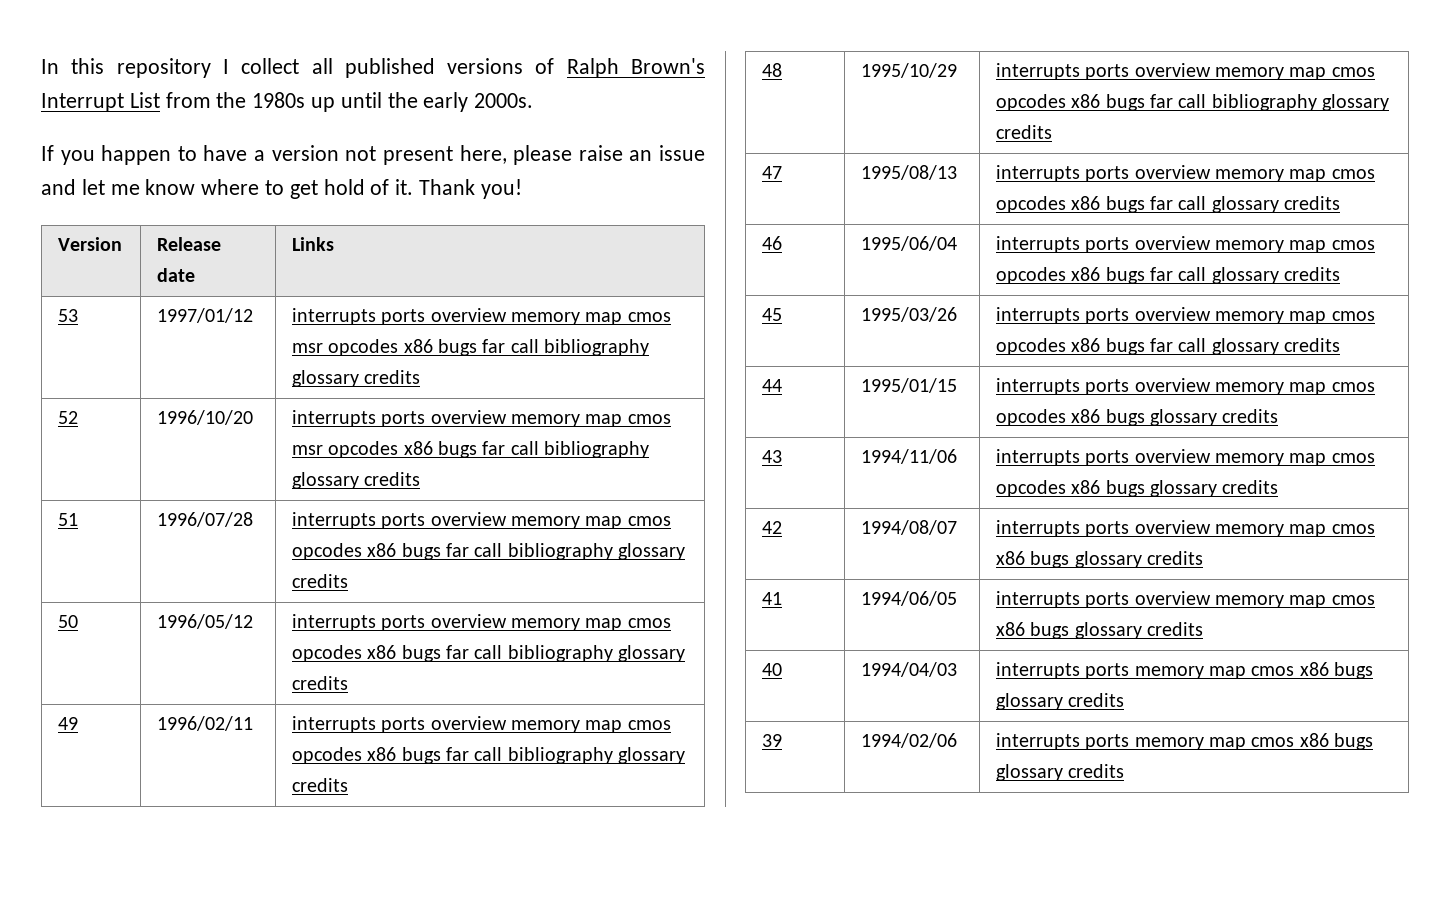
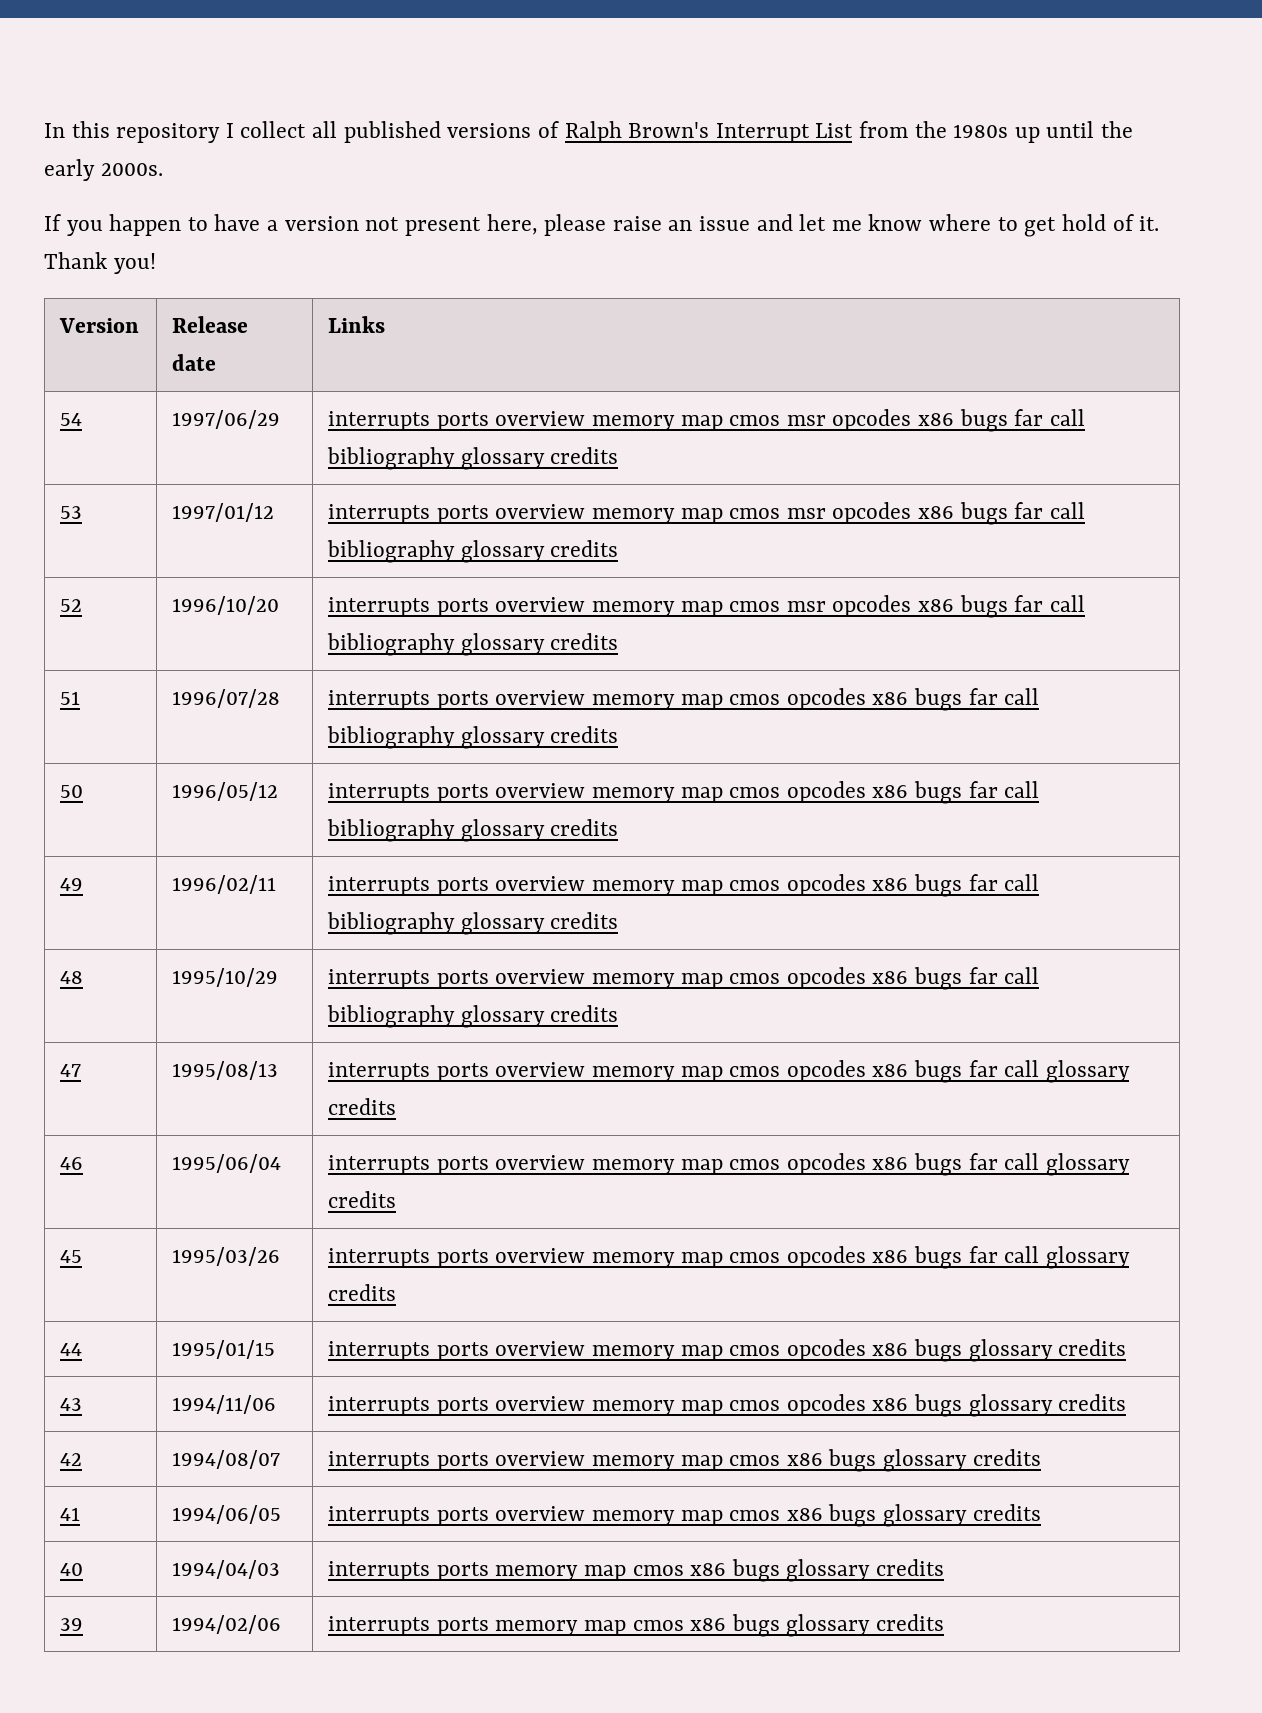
+ 54 | 1997/06/29 | interrupts ports overview memory map cmos msr opcodes x86 bugs far call bibliography glossary credits

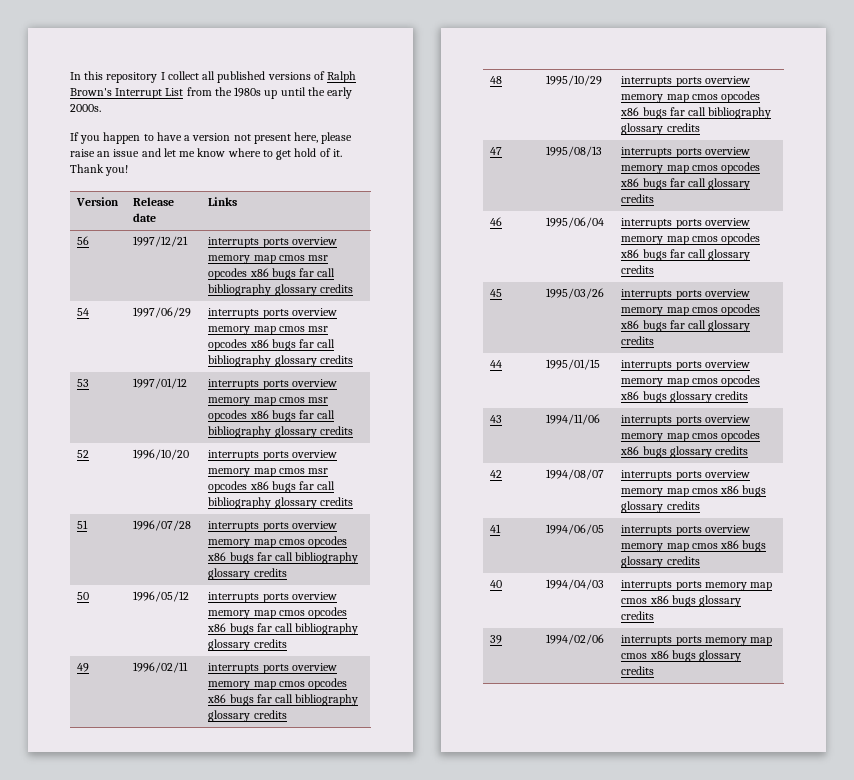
+ 56 | 1997/12/21 | interrupts ports overview memory map cmos msr opcodes x86 bugs far call bibliography glossary credits

